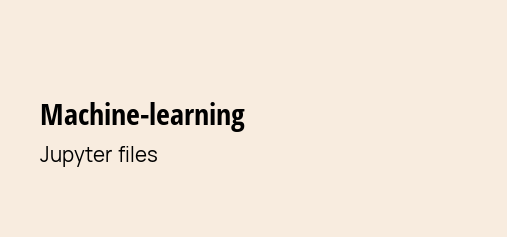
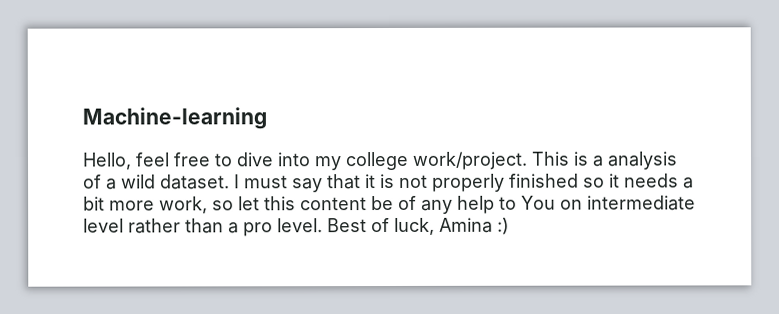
- Jupyter files
+ Hello, feel free to dive into my college work/project. This is a analysis of a wild dataset. I must say that it is not properly finished so it needs a bit more work, so let this content be of any help to You on intermediate level rather than a pro level. Best of luck, Amina :)

